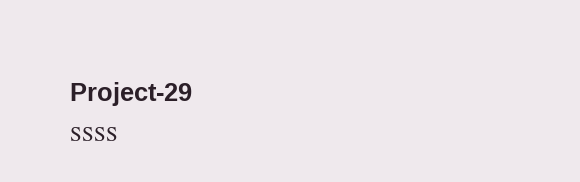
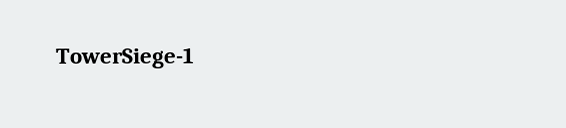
- Project-29
- SSSS
+ TowerSiege-1

